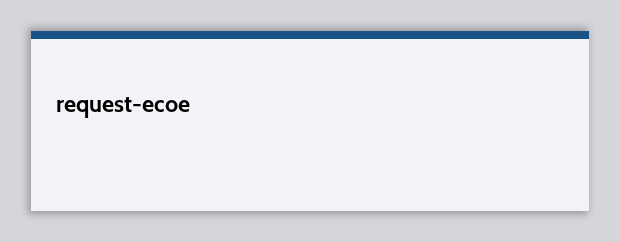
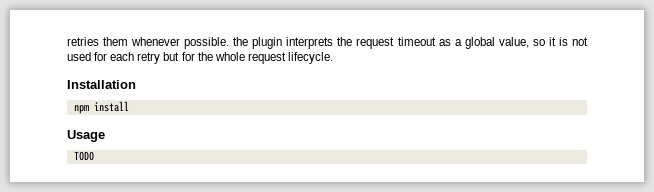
- request-ecoe
+ retries them whenever possible. the plugin interprets the request timeout as a global value, so it is not used for each retry but for the whole request lifecycle.
+ Installation
+ npm install
+ Usage
+ TODO

